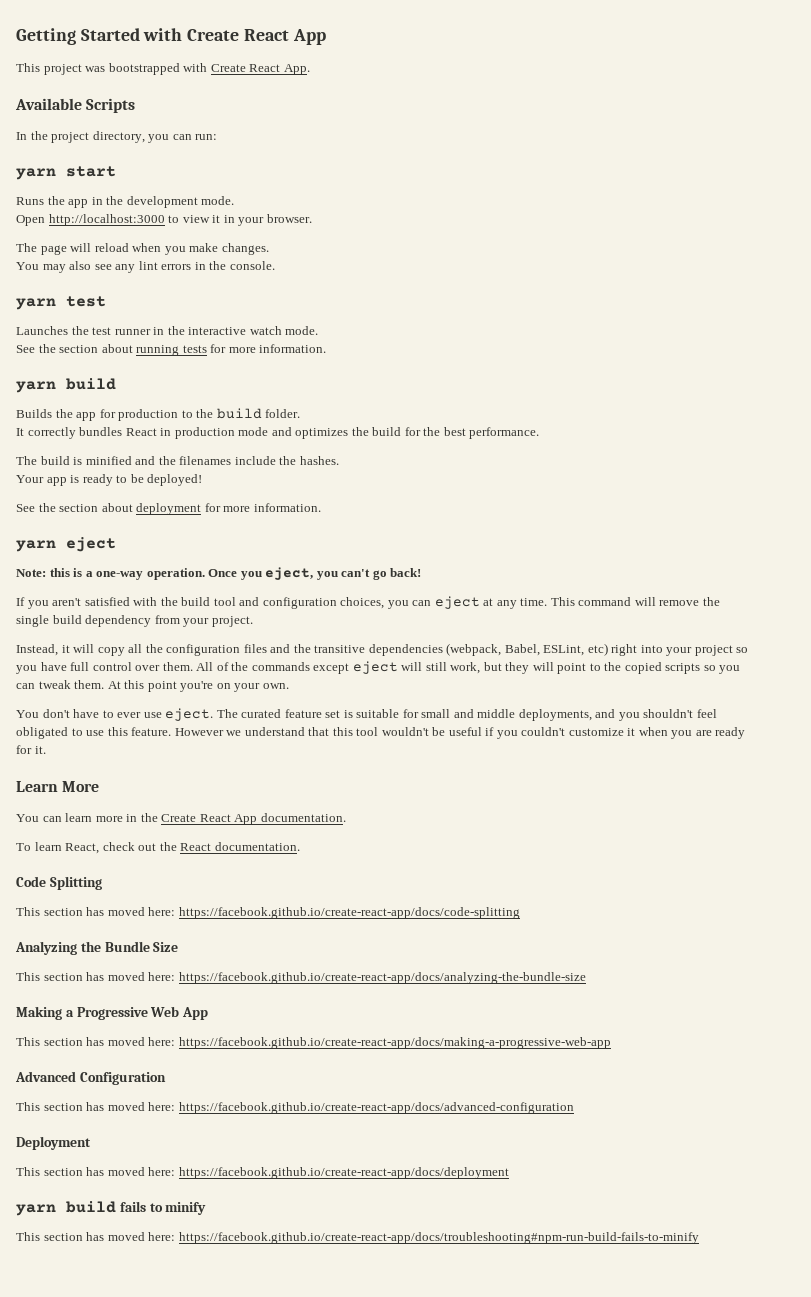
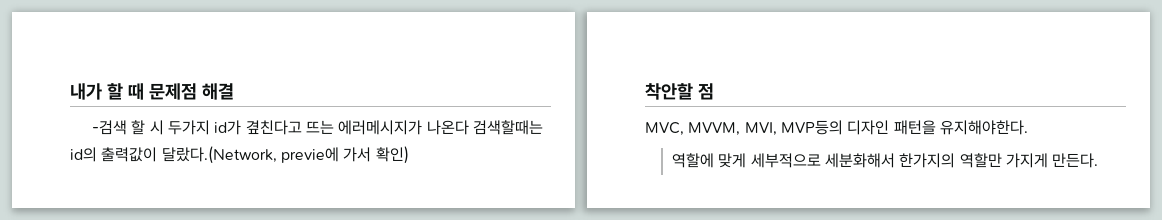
- Getting Started with Create React App
- This project was bootstrapped with Create React App.
- Available Scripts
- In the project directory, you can run:
- yarn start
- Runs the app in the development mode.
- Open http://localhost:3000 to view it in your browser.
- The page will reload when you make changes.
- You may also see any lint errors in the console.
- yarn test
- Launches the test runner in the interactive watch mode.
- See the section about running tests for more information.
- yarn build
- Builds the app for production to the build folder.
- It correctly bundles React in production mode and optimizes the build for the best performance.
- The build is minified and the filenames include the hashes.
- Your app is ready to be deployed!
- See the section about deployment for more information.
- yarn eject
- Note: this is a one-way operation. Once you eject, you can't go back!
- If you aren't satisfied with the build tool and configuration choices, you can eject at any time. This command will remove the single build dependency from your project.
- Instead, it will copy all the configuration files and the transitive dependencies (webpack, Babel, ESLint, etc) right into your project so you have full control over them. All of the commands except eject will still work, but they will point to the copied scripts so you can tweak them. At this point you're on your own.
- You don't have to ever use eject. The curated feature set is suitable for small and middle deployments, and you shouldn't feel obligated to use this feature. However we understand that this tool wouldn't be useful if you couldn't customize it when you are ready for it.
- Learn More
- You can learn more in the Create React App documentation.
- To learn React, check out the React documentation.
- Code Splitting
- This section has moved here: https://facebook.github.io/create-react-app/docs/code-splitting
- Analyzing the Bundle Size
- This section has moved here: https://facebook.github.io/create-react-app/docs/analyzing-the-bundle-size
- Making a Progressive Web App
- This section has moved here: https://facebook.github.io/create-react-app/docs/making-a-progressive-web-app
- Advanced Configuration
- This section has moved here: https://facebook.github.io/create-react-app/docs/advanced-configuration
- Deployment
- This section has moved here: https://facebook.github.io/create-react-app/docs/deployment
- yarn build fails to minify
- This section has moved here: https://facebook.github.io/create-react-app/docs/troubleshooting#npm-run-build-fails-to-minify
+ 내가 할 때 문제점 해결
+ -검색 할 시 두가지 id가 곂친다고 뜨는 에러메시지가 나온다 검색할때는 id의 출력값이 달랐다.(Network, previe에 가서 확인)
+ 착안할 점
+ MVC, MVVM, MVI, MVP등의 디자인 패턴을 유지해야한다.
+ 역할에 맞게 세부적으로 세분화해서 한가지의 역할만 가지게 만든다.

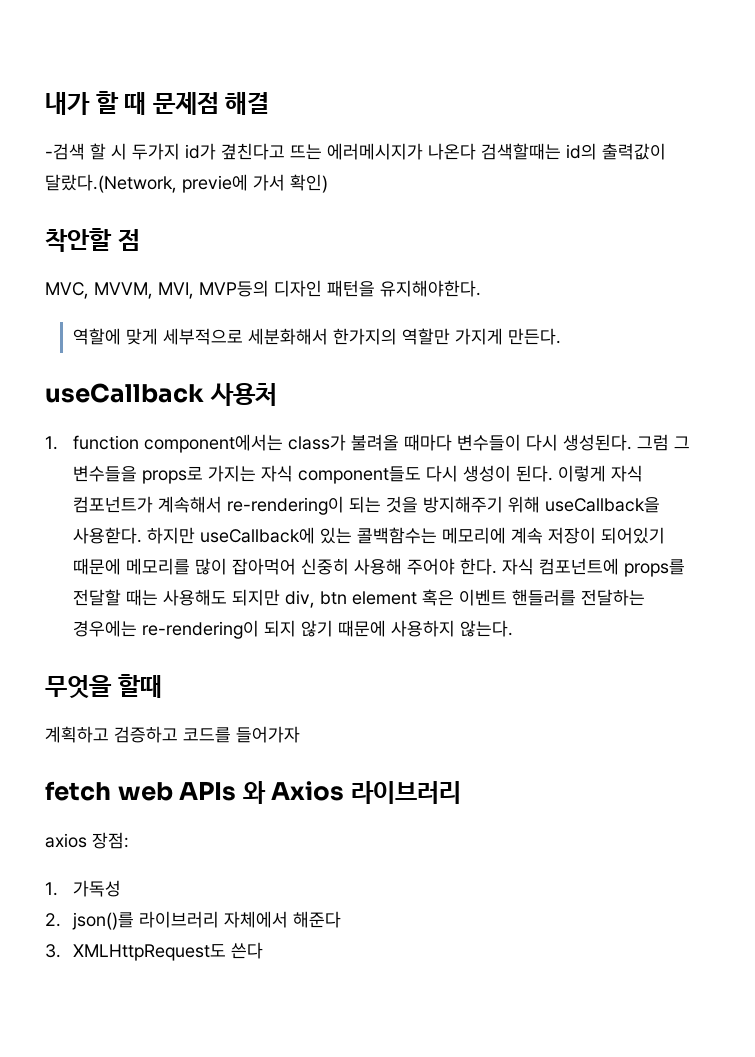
+ useCallback 사용처
+ 1. function component에서는 class가 불려올 때마다 변수들이 다시 생성된다. 그럼 그 변수들을 props로 가지는 자식 component들도 다시 생성이 된다. 이렇게 자식 컴포넌트가 계속해서 re-rendering이 되는 것을 방지해주기 위해 useCallback을 사용핟다. 하지만 useCallback에 있는 콜백함수는 메모리에 계속 저장이 되어있기 때문에 메모리를 많이 잡아먹어 신중히 사용해 주어야 한다. 자식 컴포넌트에 props를 전달할 때는 사용해도 되지만 div, btn element 혹은 이벤트 핸들러를 전달하는 경우에는 re-rendering이 되지 않기 때문에 사용하지 않는다.
+ 무엇을 할때
+ 계획하고 검증하고 코드를 들어가자
+ fetch web APIs 와 Axios 라이브러리
+ axios 장점:
+ 1. 가독성
+ 2. json()를 라이브러리 자체에서 해준다
+ 3. XMLHttpRequest도 쓴다

